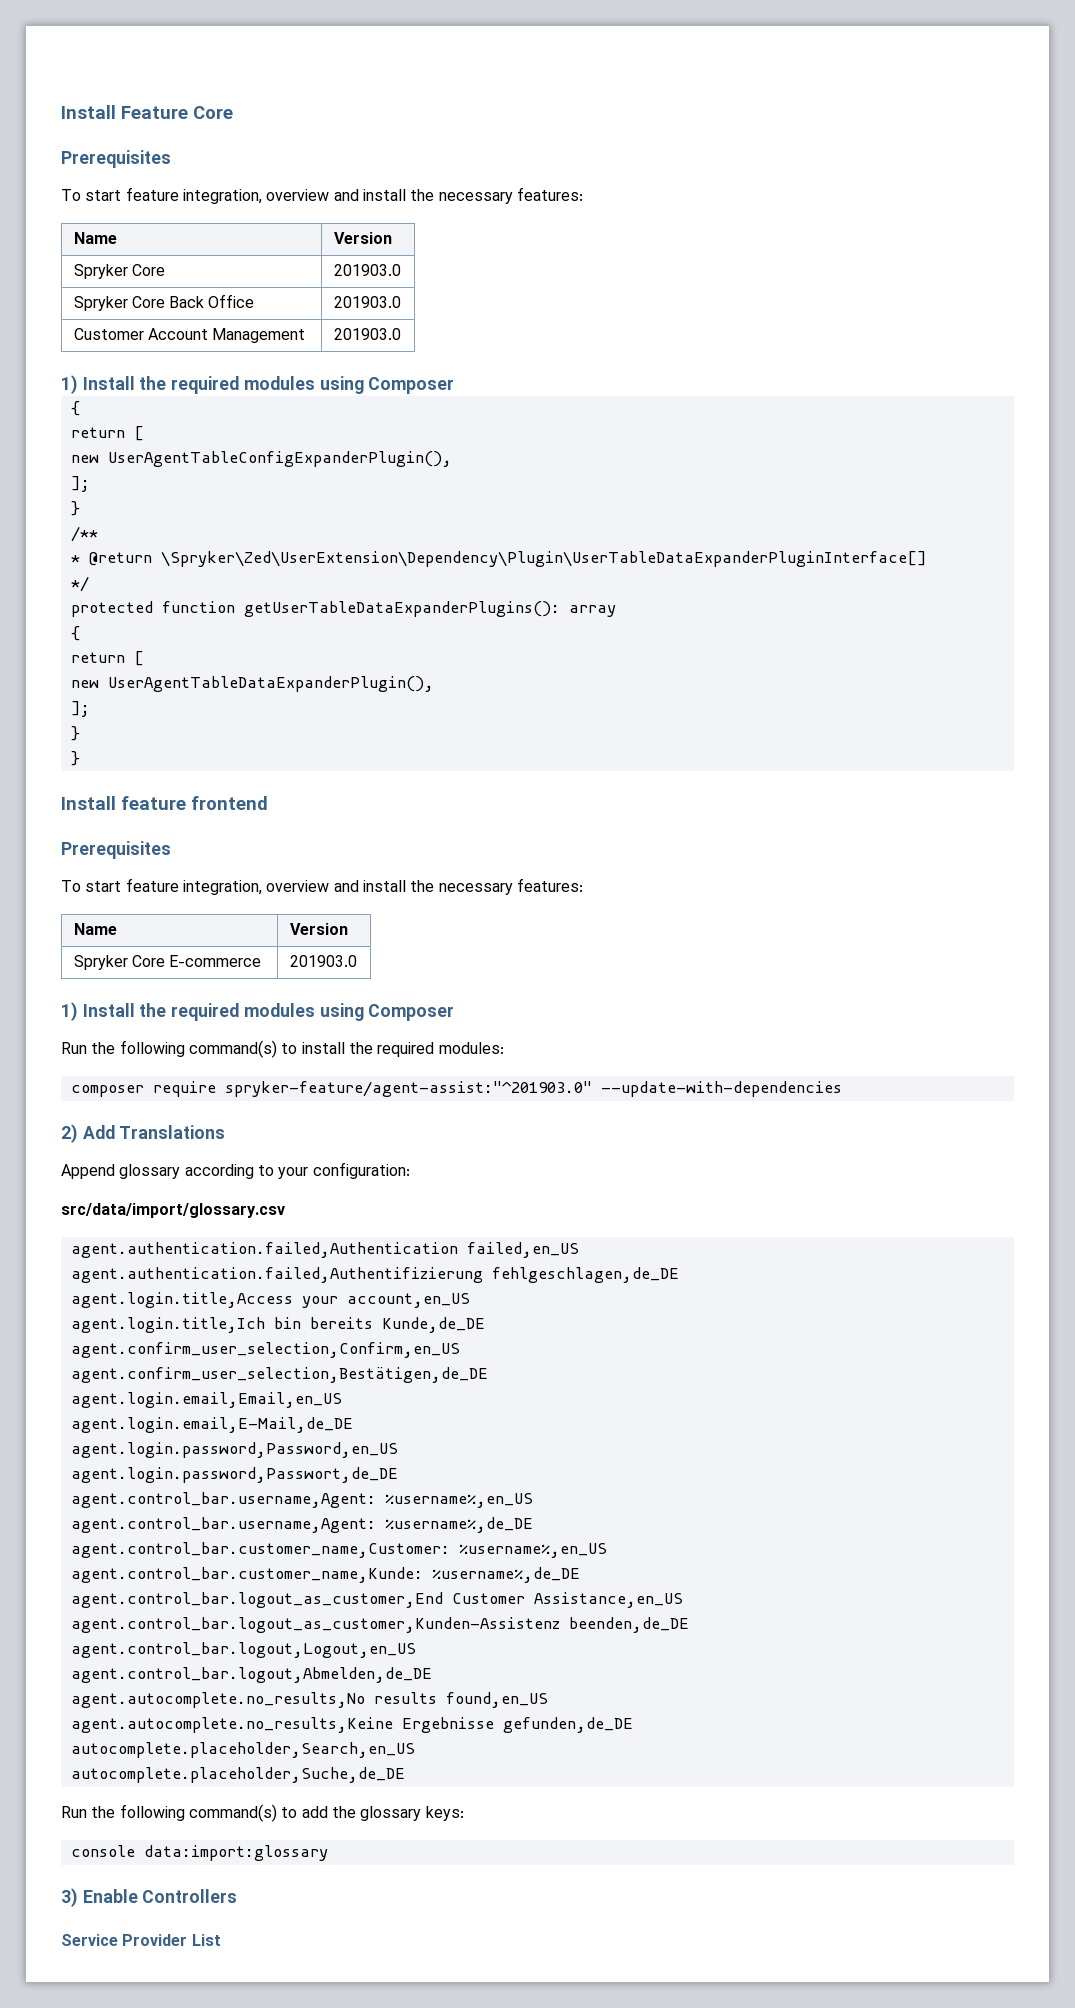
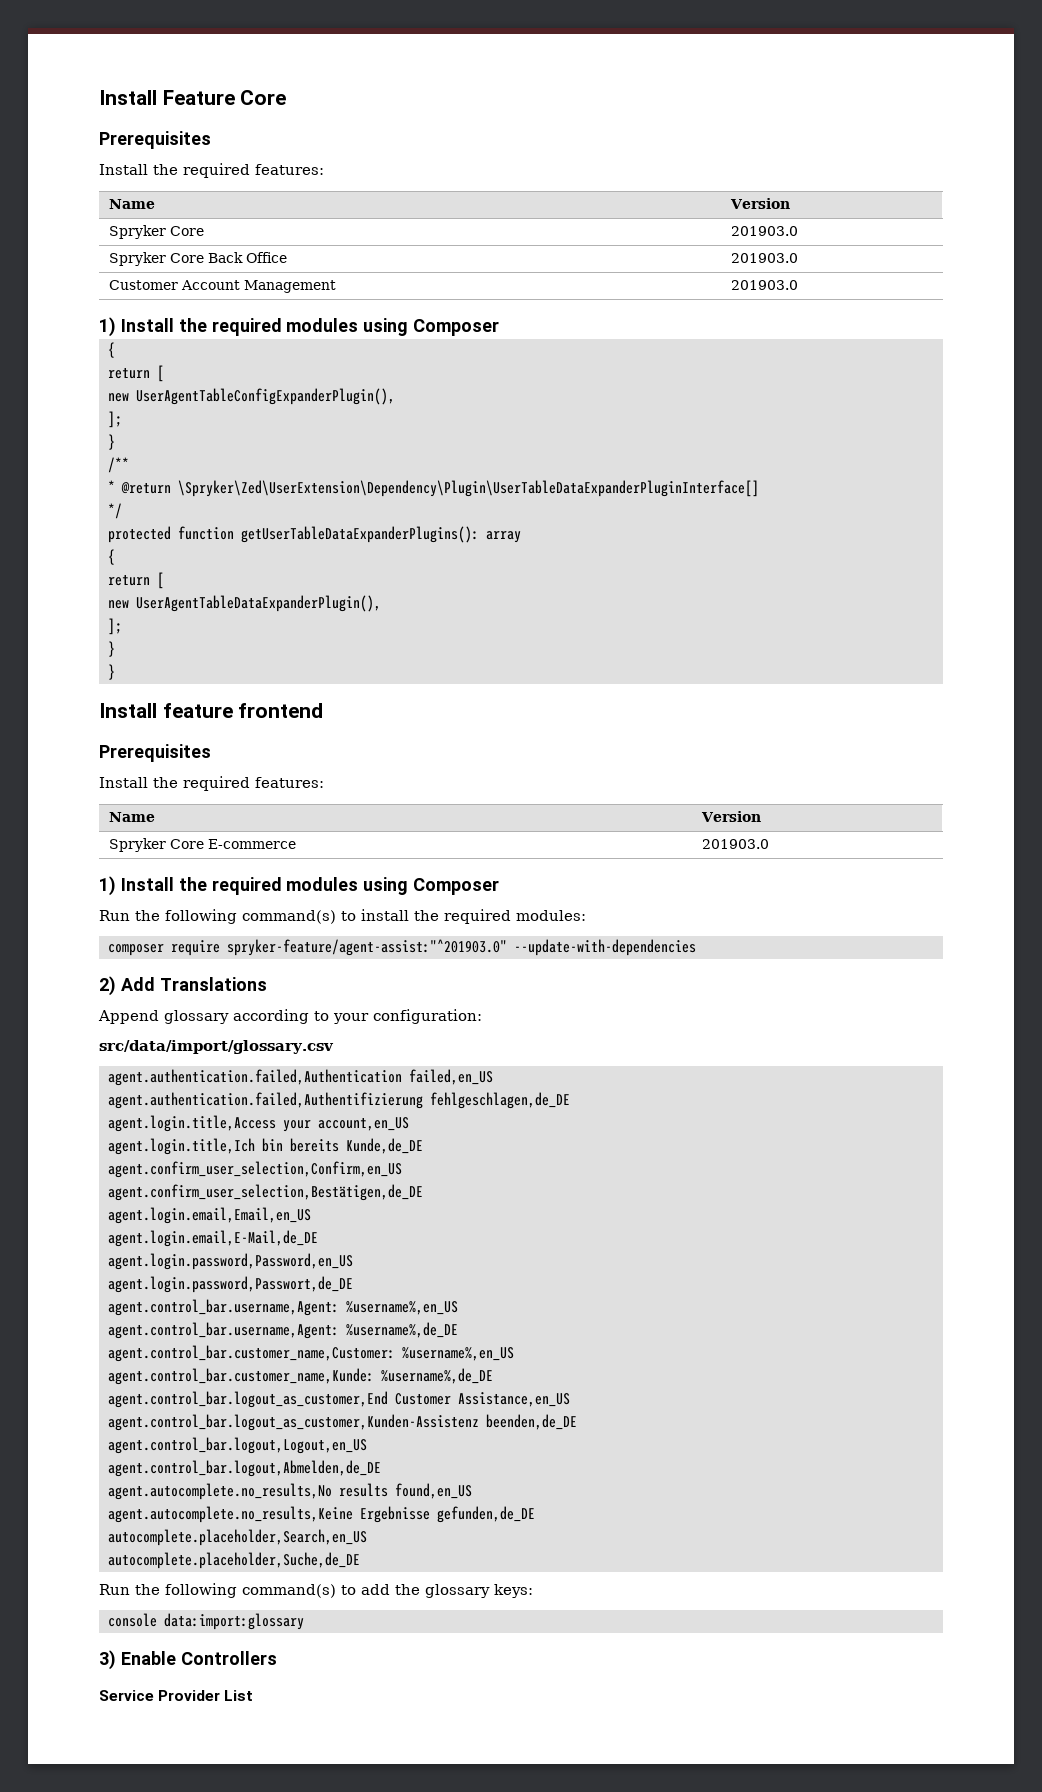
  Install Feature Core
  Prerequisites
- To start feature integration, overview and install the necessary features:
+ Install the required features:
  Install feature frontend
  Prerequisites
- To start feature integration, overview and install the necessary features:
+ Install the required features:

